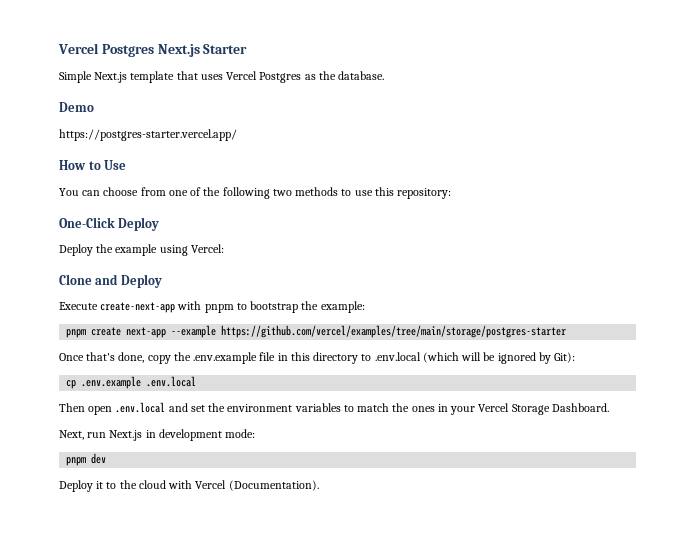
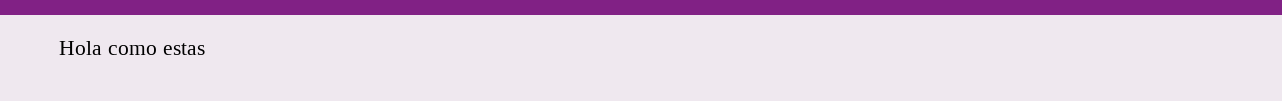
- Vercel Postgres Next.js Starter
- Simple Next.js template that uses Vercel Postgres as the database.
- Demo
- https://postgres-starter.vercel.app/
- How to Use
- You can choose from one of the following two methods to use this repository:
- One-Click Deploy
- Deploy the example using Vercel:
- Clone and Deploy
- Execute create-next-app with pnpm to bootstrap the example:
- pnpm create next-app --example https://github.com/vercel/examples/tree/main/storage/postgres-starter
- Once that's done, copy the .env.example file in this directory to .env.local (which will be ignored by Git):
- cp .env.example .env.local
- Then open .env.local and set the environment variables to match the ones in your Vercel Storage Dashboard.
- Next, run Next.js in development mode:
- pnpm dev
- Deploy it to the cloud with Vercel (Documentation).
+ Hola como estas

